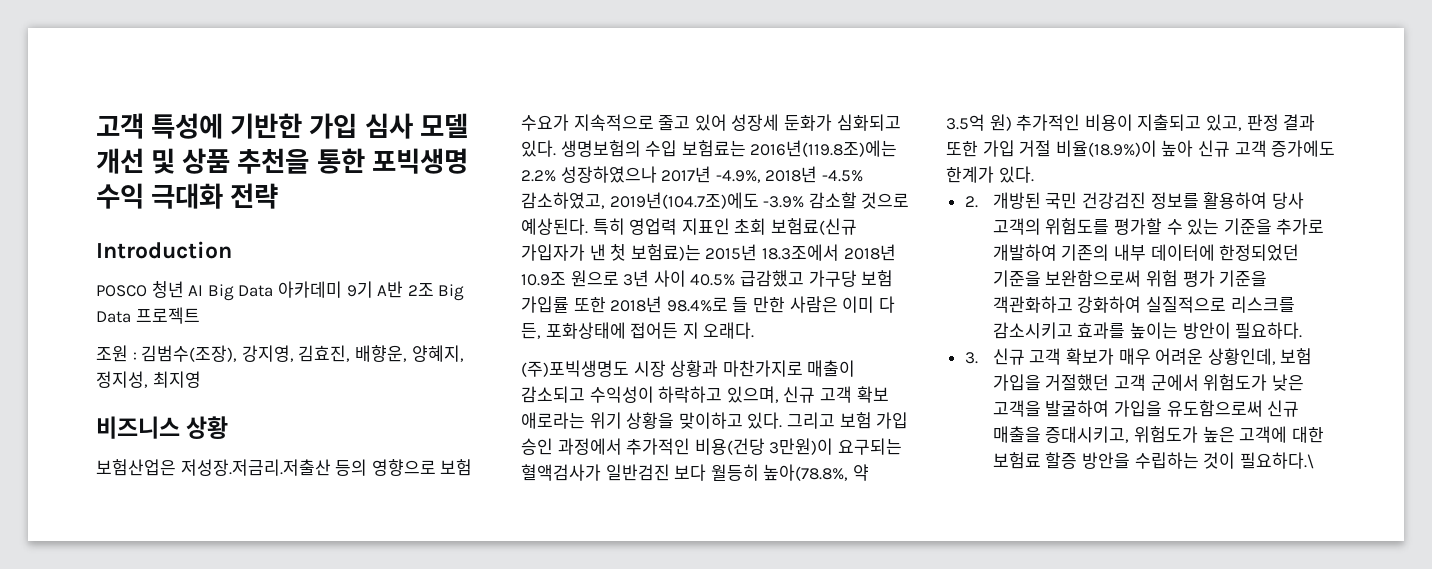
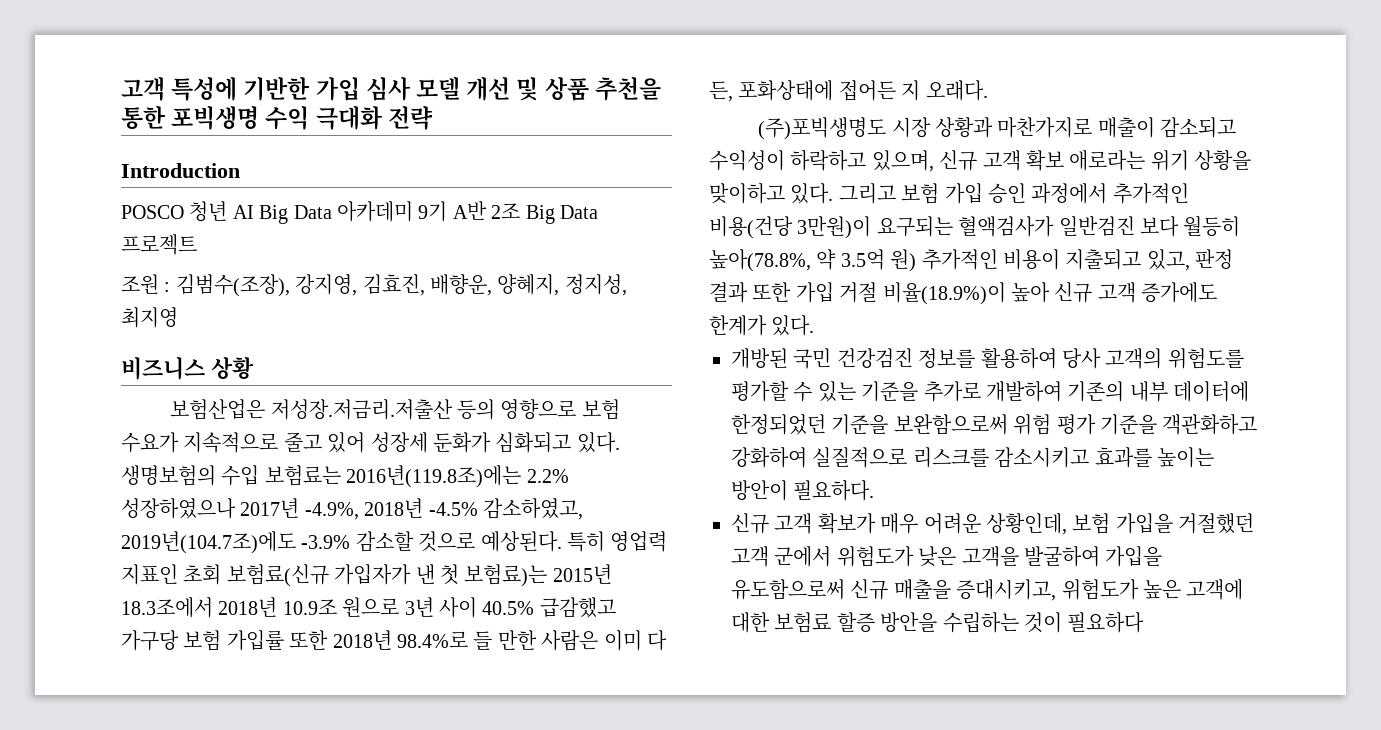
- 2. 개방된 국민 건강검진 정보를 활용하여 당사 고객의 위험도를 평가할 수 있는 기준을 추가로 개발하여 기존의 내부 데이터에 한정되었던 기준을 보완함으로써 위험 평가 기준을 객관화하고 강화하여 실질적으로 리스크를 감소시키고 효과를 높이는 방안이 필요하다.
+ 개방된 국민 건강검진 정보를 활용하여 당사 고객의 위험도를 평가할 수 있는 기준을 추가로 개발하여 기존의 내부 데이터에 한정되었던 기준을 보완함으로써 위험 평가 기준을 객관화하고 강화하여 실질적으로 리스크를 감소시키고 효과를 높이는 방안이 필요하다.
- 3. 신규 고객 확보가 매우 어려운 상황인데, 보험 가입을 거절했던 고객 군에서 위험도가 낮은 고객을 발굴하여 가입을 유도함으로써 신규 매출을 증대시키고, 위험도가 높은 고객에 대한 보험료 할증 방안을 수립하는 것이 필요하다.\
+ 신규 고객 확보가 매우 어려운 상황인데, 보험 가입을 거절했던 고객 군에서 위험도가 낮은 고객을 발굴하여 가입을 유도함으로써 신규 매출을 증대시키고, 위험도가 높은 고객에 대한 보험료 할증 방안을 수립하는 것이 필요하다

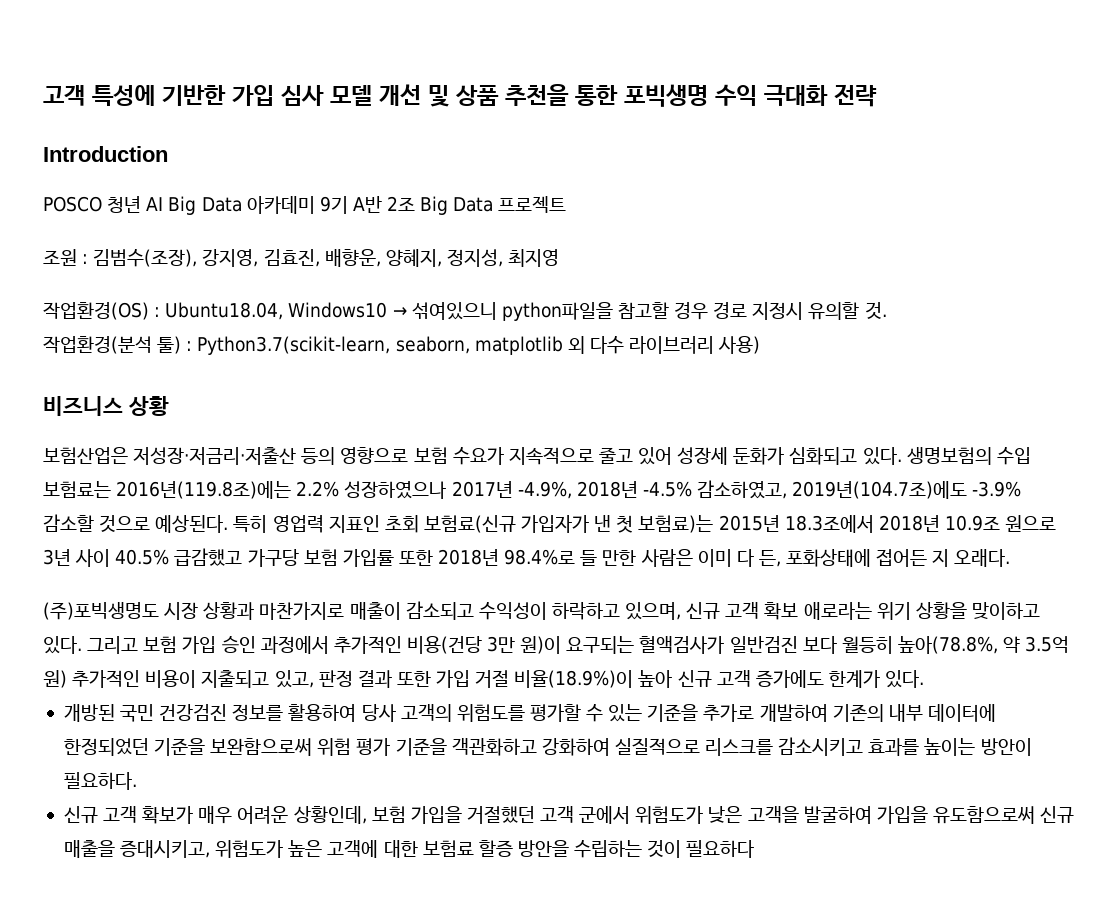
+ 작업환경(OS) : Ubuntu18.04, Windows10 → 섞여있으니 python파일을 참고할 경우 경로 지정시 유의할 것.
+ 작업환경(분석 툴) : Python3.7(scikit-learn, seaborn, matplotlib 외 다수 라이브러리 사용)
- 보험산업은 저성장.저금리.저출산 등의 영향으로 보험 수요가 지속적으로 줄고 있어 성장세 둔화가 심화되고 있다.
+ 보험산업은 저성장·저금리·저출산 등의 영향으로 보험 수요가 지속적으로 줄고 있어 성장세 둔화가 심화되고 있다.
- 그리고 보험 가입 승인 과정에서 추가적인 비용(건당 3만원)이 요구되는 혈액검사가 일반검진 보다 월등히 높아(78.8%, 약 3.5억 원) 추가적인 비용이 지출되고 있고, 판정 결과 또한 가입 거절 비율(18.9%)이 높아 신규 고객 증가에도 한계가 있다.
+ 그리고 보험 가입 승인 과정에서 추가적인 비용(건당 3만 원)이 요구되는 혈액검사가 일반검진 보다 월등히 높아(78.8%, 약 3.5억 원) 추가적인 비용이 지출되고 있고, 판정 결과 또한 가입 거절 비율(18.9%)이 높아 신규 고객 증가에도 한계가 있다.

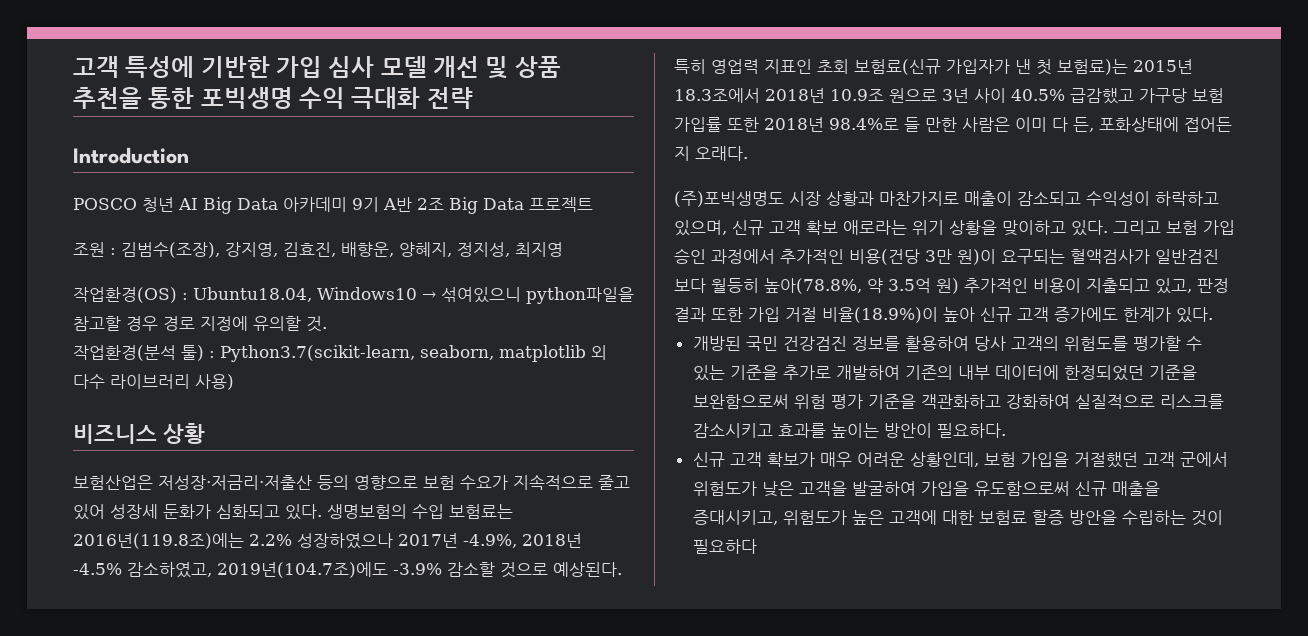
- 작업환경(OS) : Ubuntu18.04, Windows10 → 섞여있으니 python파일을 참고할 경우 경로 지정시 유의할 것.
+ 작업환경(OS) : Ubuntu18.04, Windows10 → 섞여있으니 python파일을 참고할 경우 경로 지정에 유의할 것.

